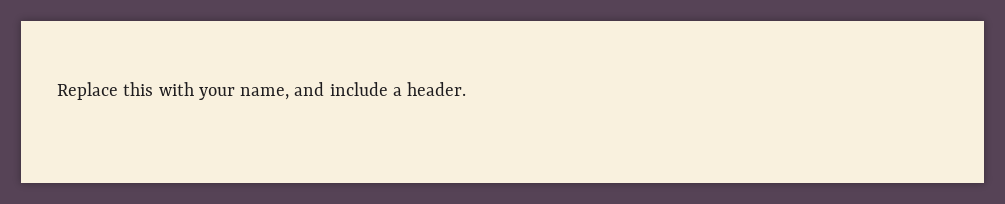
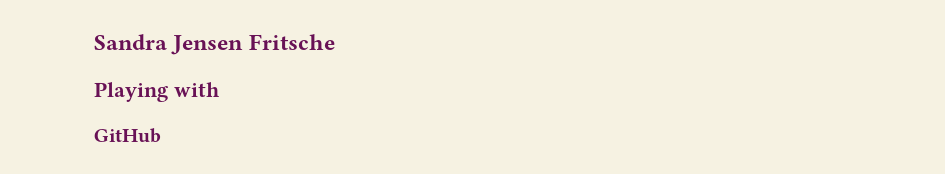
- Replace this with your name, and include a header.
+ Sandra Jensen Fritsche
+ Playing with
+ GitHub

